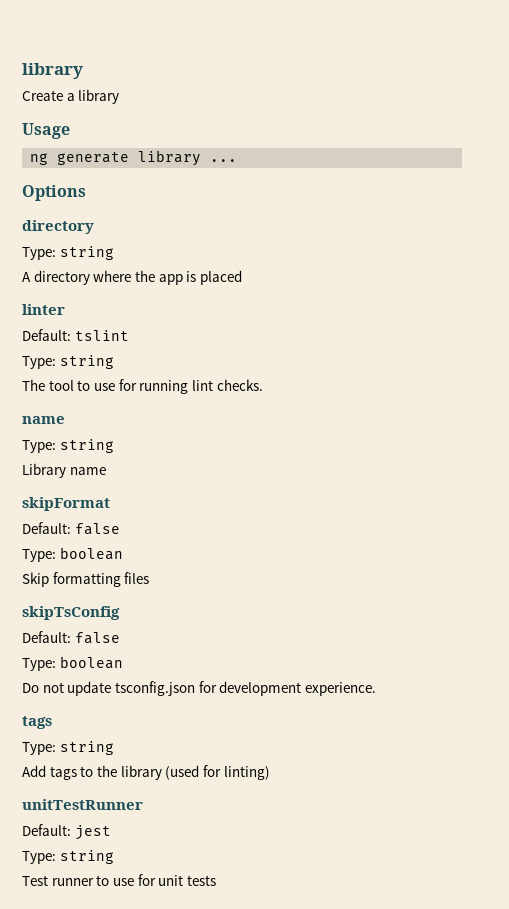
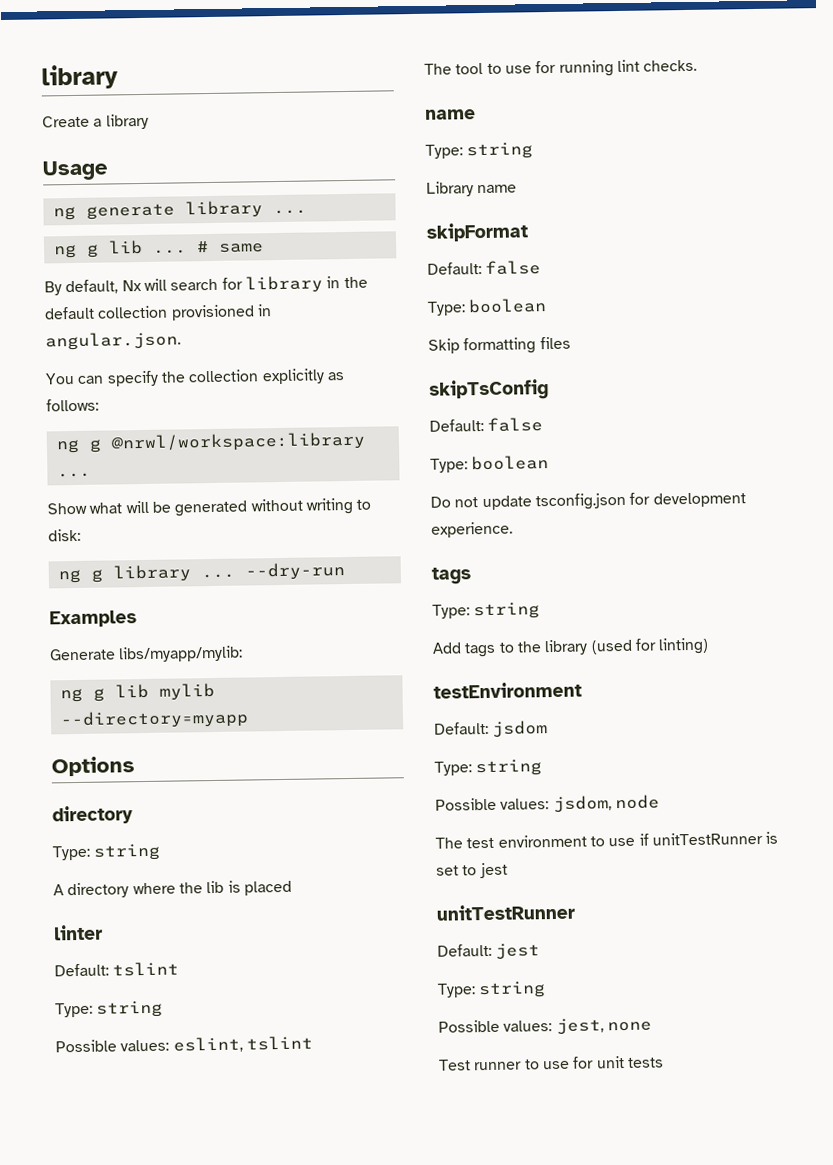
+ ng g lib ... # same
+ By default, Nx will search for library in the default collection provisioned in angular.json.
+ You can specify the collection explicitly as follows:
+ ng g @nrwl/workspace:library ...
+ Show what will be generated without writing to disk:
+ ng g library ... --dry-run
+ Examples
+ Generate libs/myapp/mylib:
+ ng g lib mylib --directory=myapp
- A directory where the app is placed
+ A directory where the lib is placed
+ Possible values: eslint, tslint
+ testEnvironment
+ Default: jsdom
+ Type: string
+ Possible values: jsdom, node
+ The test environment to use if unitTestRunner is set to jest
+ Possible values: jest, none

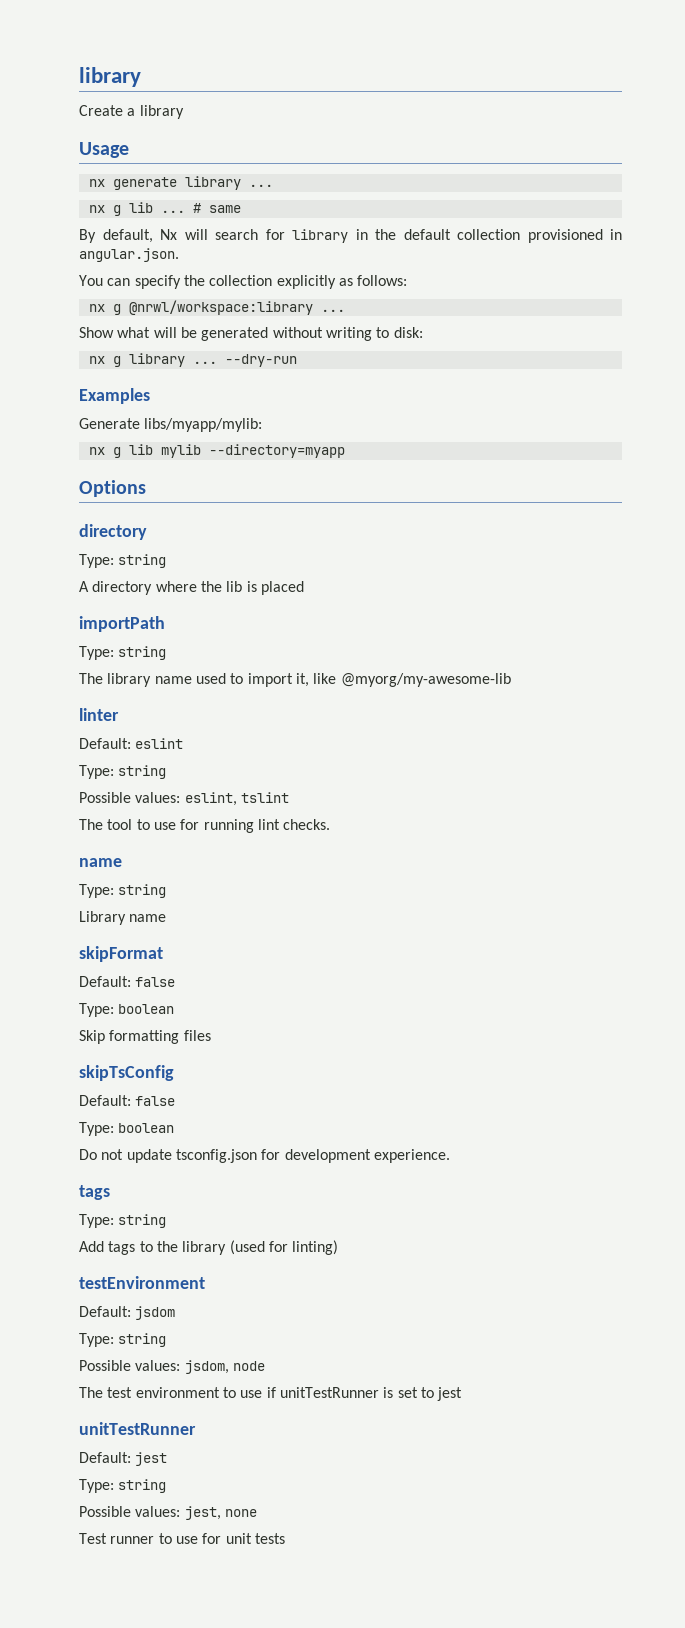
- ng generate library ...
+ nx generate library ...
- ng g lib ...
+ nx g lib ...
- ng g @nrwl/workspace:library ...
+ nx g @nrwl/workspace:library ...
- ng g library ...
+ nx g library ...
- ng g lib mylib --directory=myapp
+ nx g lib mylib --directory=myapp
+ importPath
+ Type: string
+ The library name used to import it, like @myorg/my-awesome-lib
- Default: tslint
+ Default: eslint

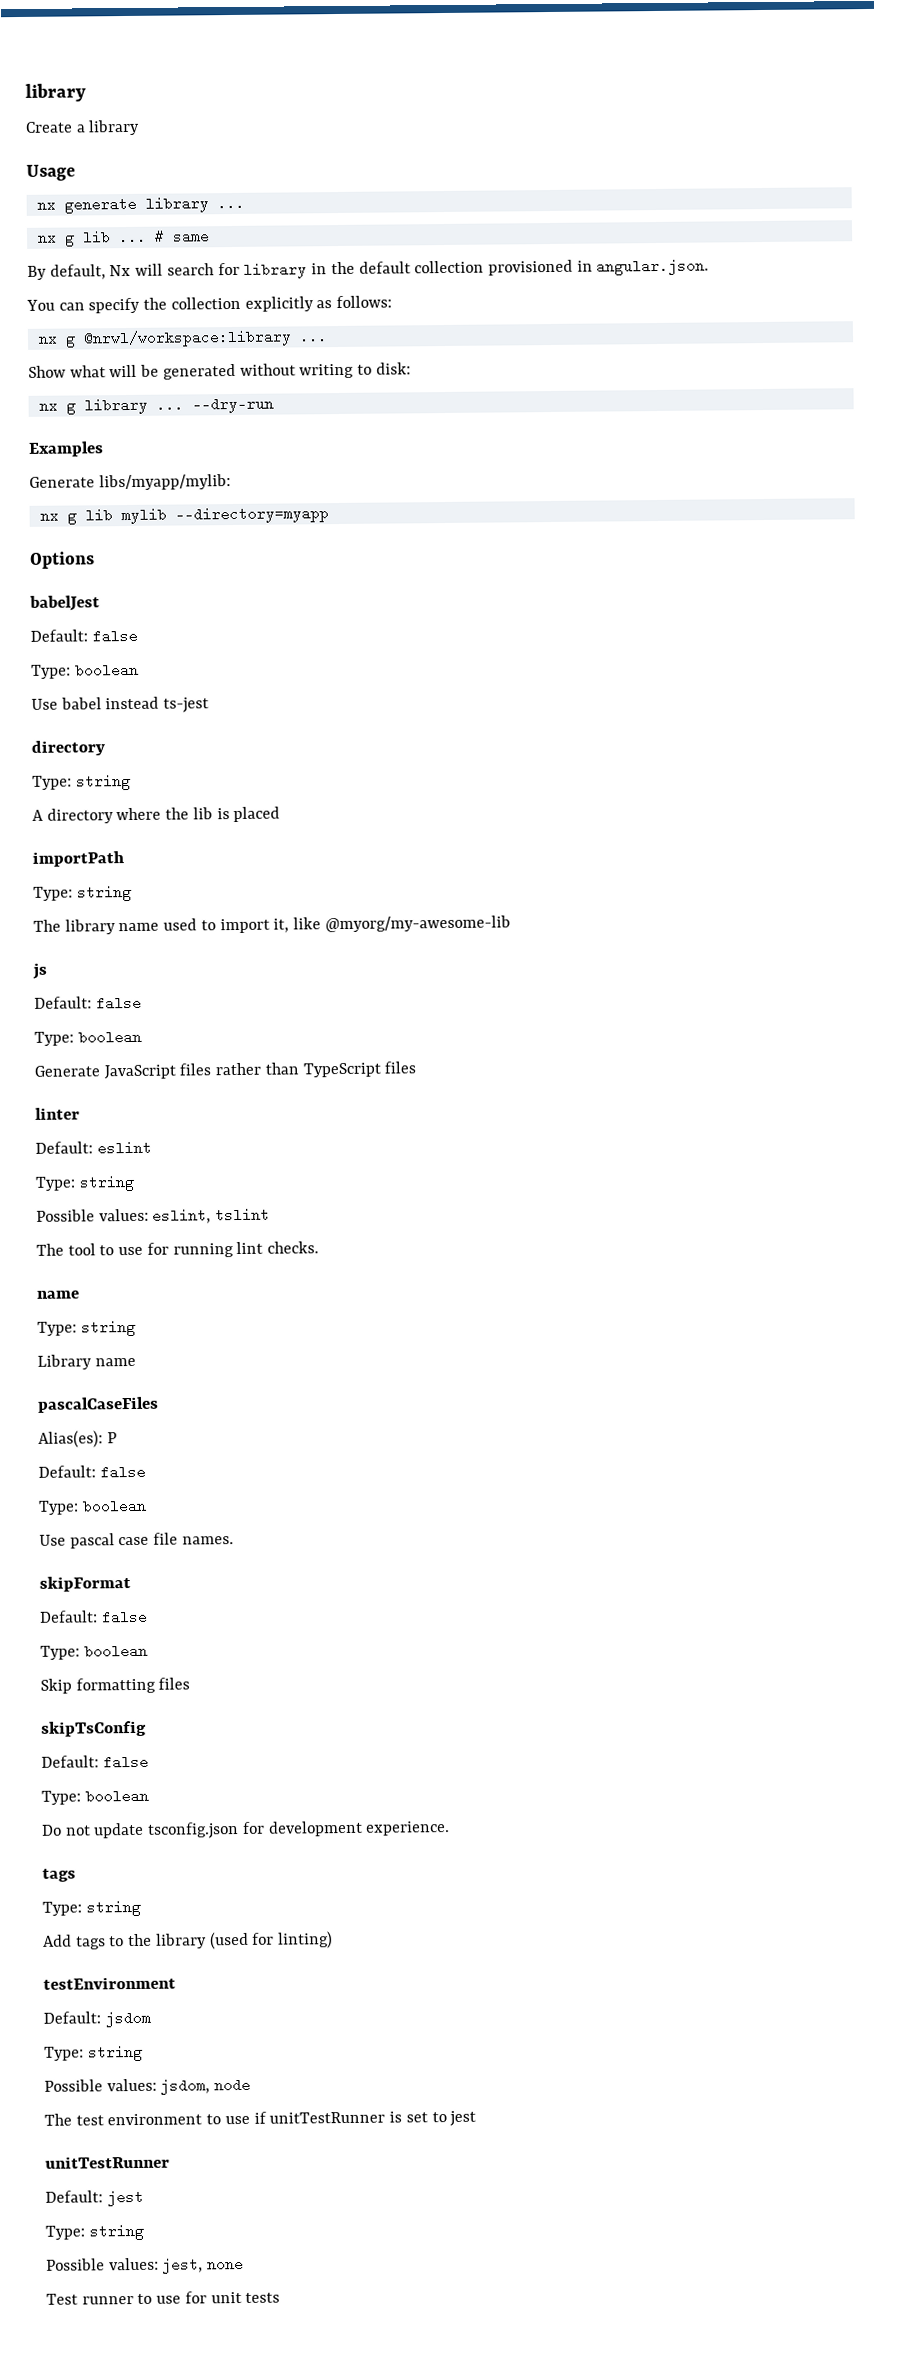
+ babelJest
+ Default: false
+ Type: boolean
+ Use babel instead ts-jest
+ js
+ Default: false
+ Type: boolean
+ Generate JavaScript files rather than TypeScript files
+ pascalCaseFiles
+ Alias(es): P
+ Default: false
+ Type: boolean
+ Use pascal case file names.

